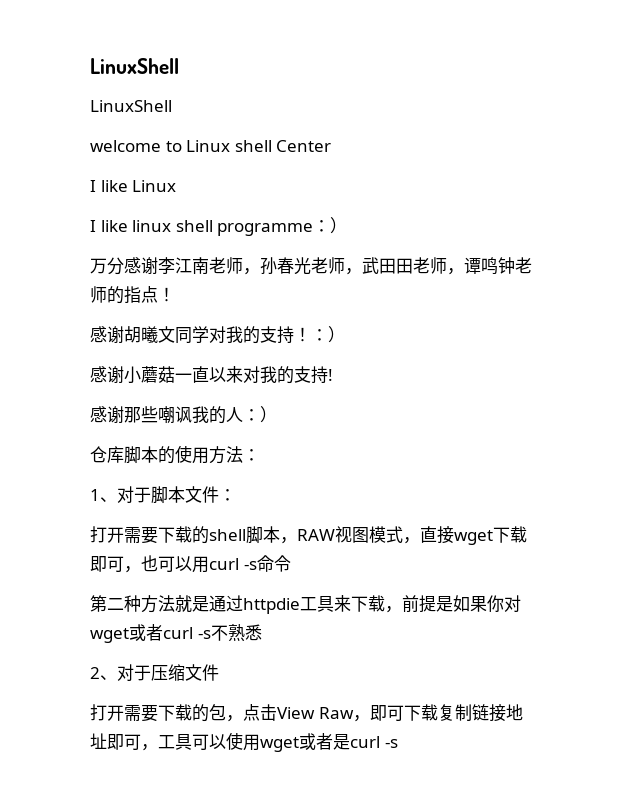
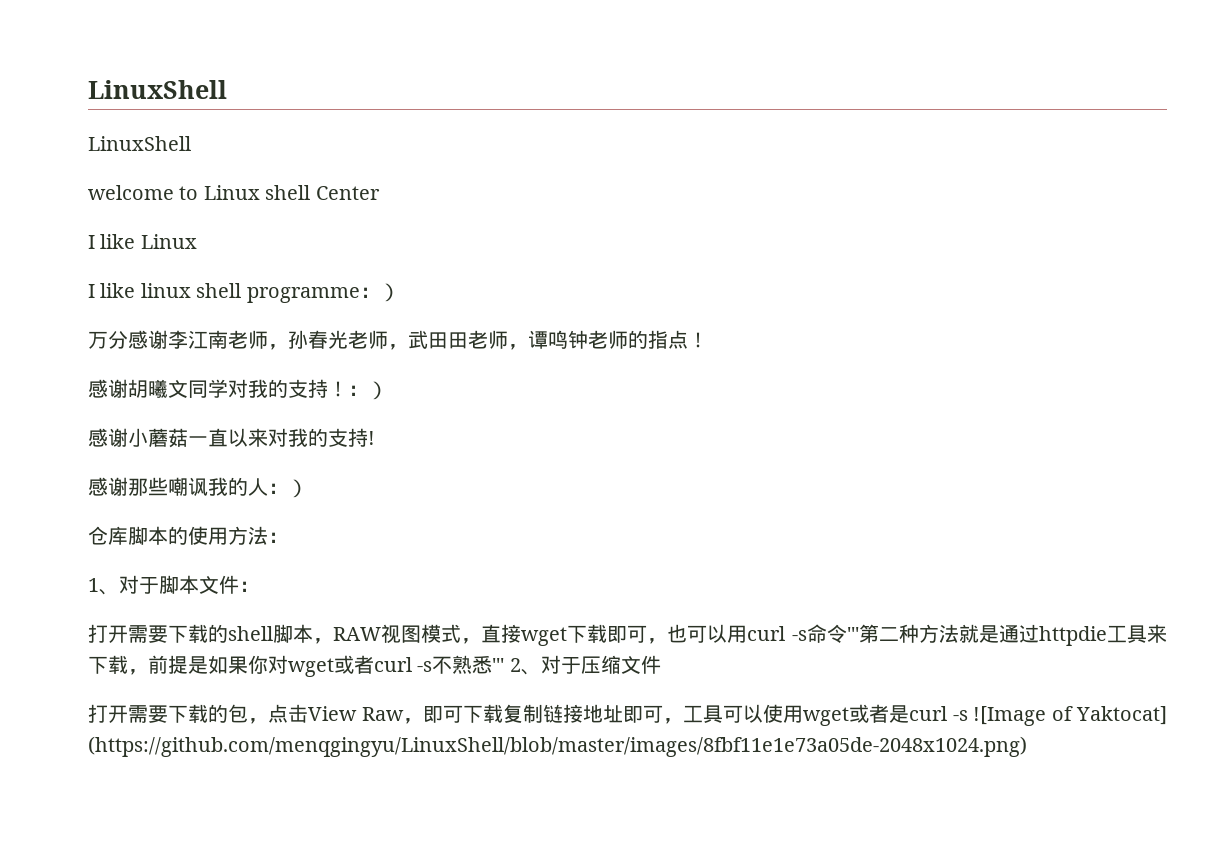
- 打开需要下载的shell脚本，RAW视图模式，直接wget下载即可，也可以用curl -s命令
- 第二种方法就是通过httpdie工具来下载，前提是如果你对wget或者curl -s不熟悉
- 2、对于压缩文件
+ 打开需要下载的shell脚本，RAW视图模式，直接wget下载即可，也可以用curl -s命令'''第二种方法就是通过httpdie工具来下载，前提是如果你对wget或者curl -s不熟悉''' 2、对于压缩文件
- 打开需要下载的包，点击View Raw，即可下载复制链接地址即可，工具可以使用wget或者是curl -s
+ 打开需要下载的包，点击View Raw，即可下载复制链接地址即可，工具可以使用wget或者是curl -s ![Image of Yaktocat] (https://github.com/menqgingyu/LinuxShell/blob/master/images/8fbf11e1e73a05de-2048x1024.png)

